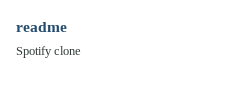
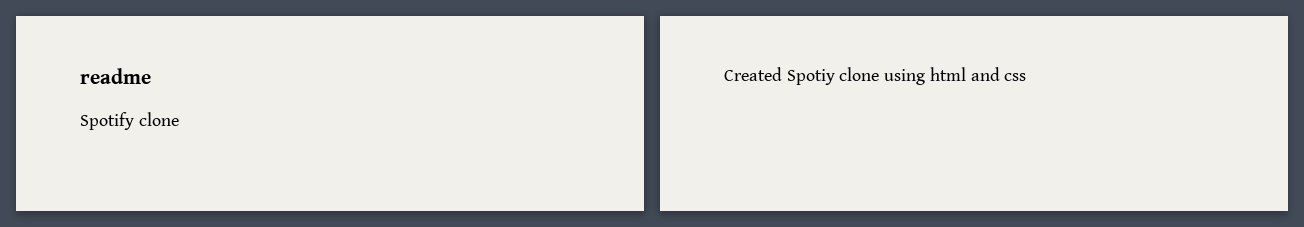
+ Created Spotiy clone using html and css

